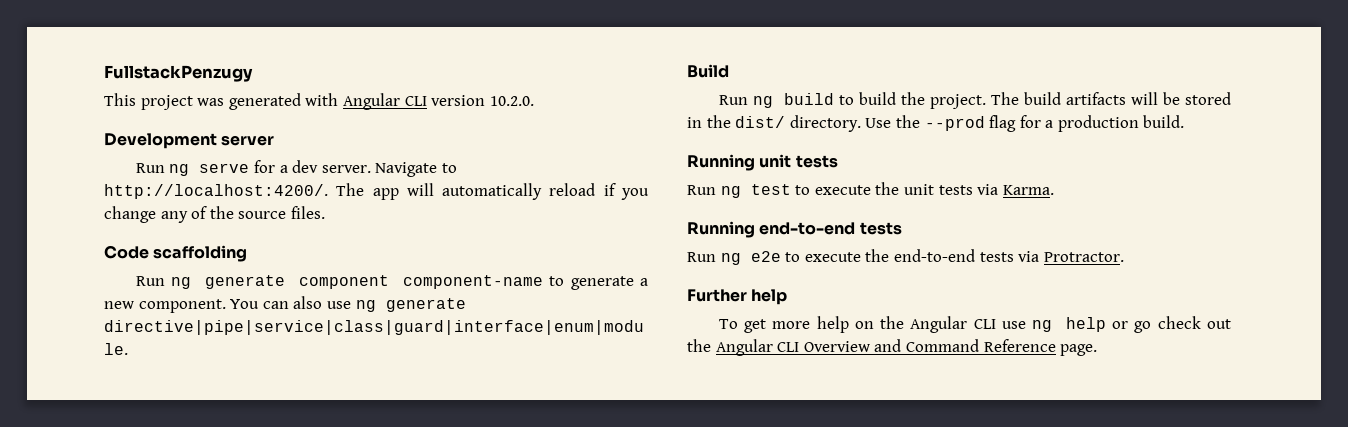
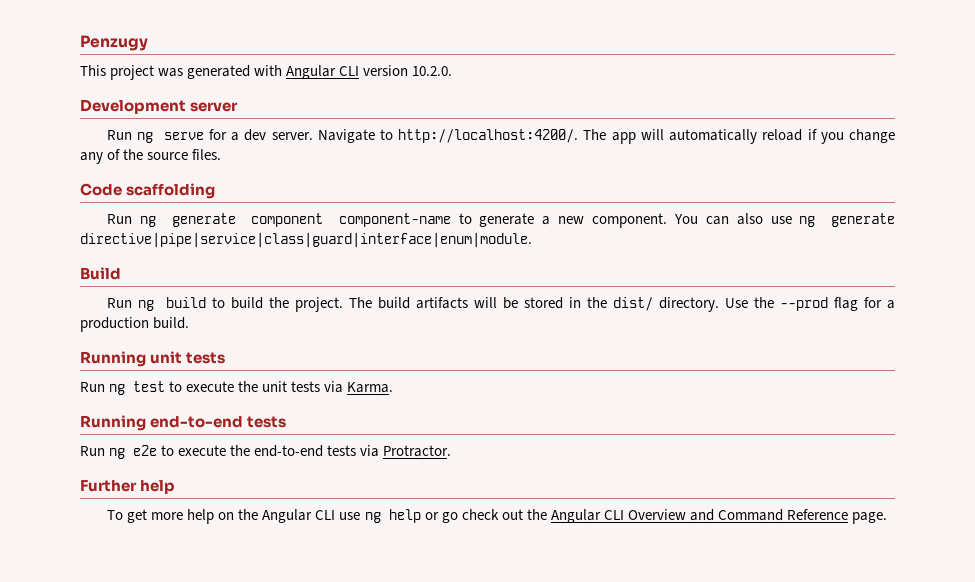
- FullstackPenzugy
+ Penzugy

